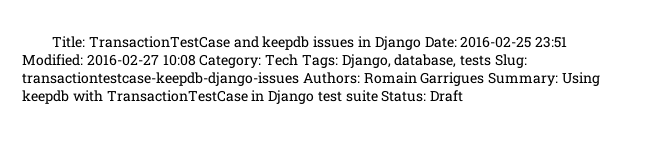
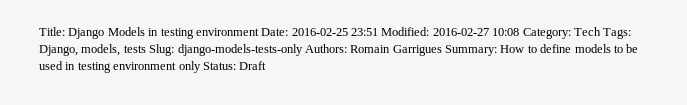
- Title: TransactionTestCase and keepdb issues in Django Date: 2016-02-25 23:51 Modified: 2016-02-27 10:08 Category: Tech Tags: Django, database, tests Slug: transactiontestcase-keepdb-django-issues Authors: Romain Garrigues Summary: Using keepdb with TransactionTestCase in Django test suite Status: Draft
+ Title: Django Models in testing environment Date: 2016-02-25 23:51 Modified: 2016-02-27 10:08 Category: Tech Tags: Django, models, tests Slug: django-models-tests-only Authors: Romain Garrigues Summary: How to define models to be used in testing environment only Status: Draft

